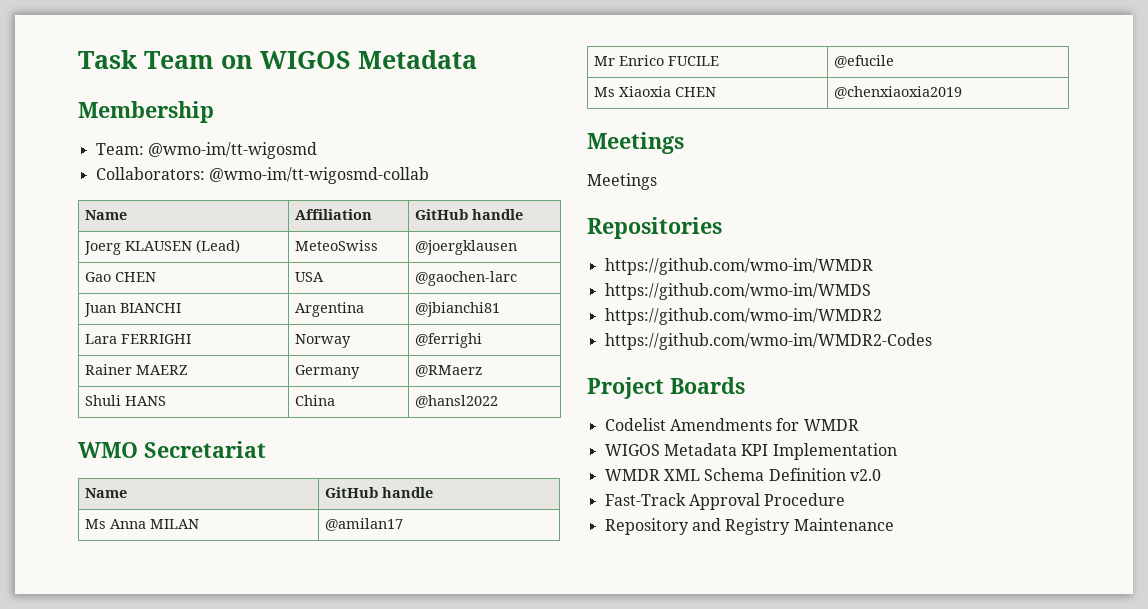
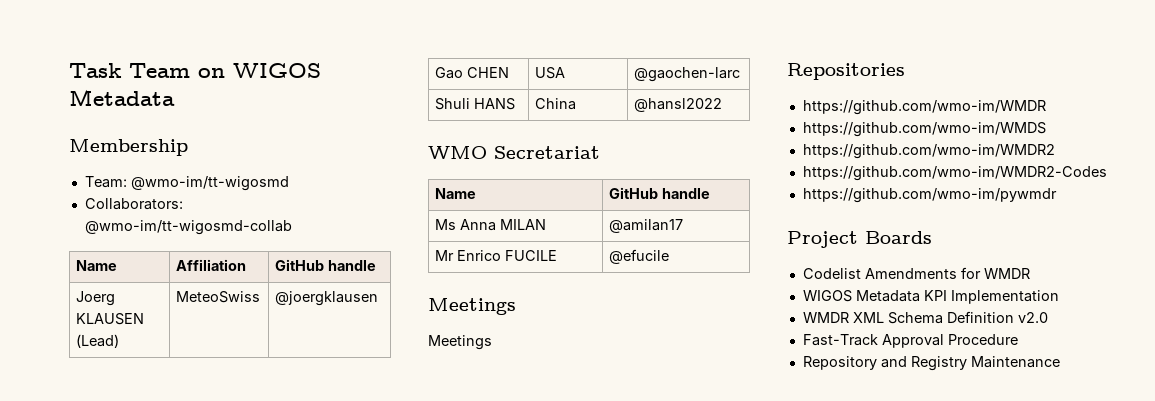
- Juan BIANCHI | Argentina | @jbianchi81
- Lara FERRIGHI | Norway | @ferrighi
- Rainer MAERZ | Germany | @RMaerz
- Ms Xiaoxia CHEN | @chenxiaoxia2019
+ https://github.com/wmo-im/pywmdr

